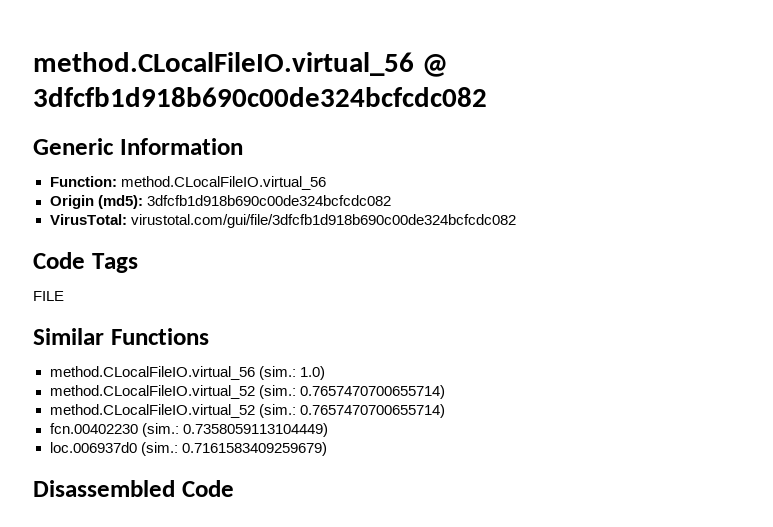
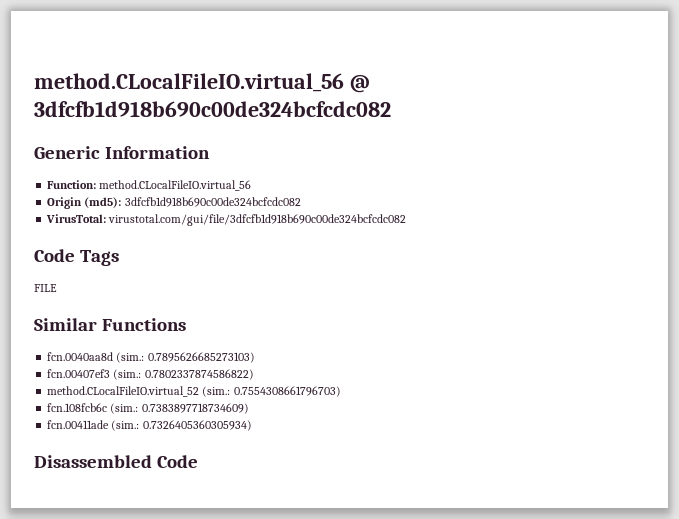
- method.CLocalFileIO.virtual_56 (sim.: 1.0)
- method.CLocalFileIO.virtual_52 (sim.: 0.7657470700655714)
- method.CLocalFileIO.virtual_52 (sim.: 0.7657470700655714)
- fcn.00402230 (sim.: 0.7358059113104449)
- loc.006937d0 (sim.: 0.7161583409259679)
+ fcn.0040aa8d (sim.: 0.7895626685273103)
+ fcn.00407ef3 (sim.: 0.7802337874586822)
+ method.CLocalFileIO.virtual_52 (sim.: 0.7554308661796703)
+ fcn.108fcb6c (sim.: 0.7383897718734609)
+ fcn.00411ade (sim.: 0.7326405360305934)

